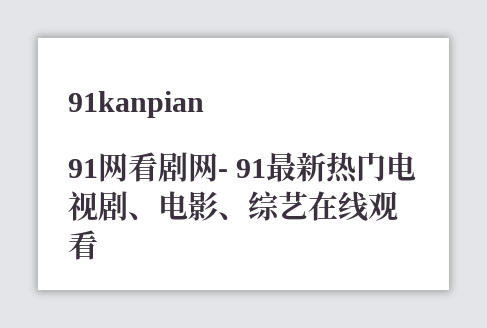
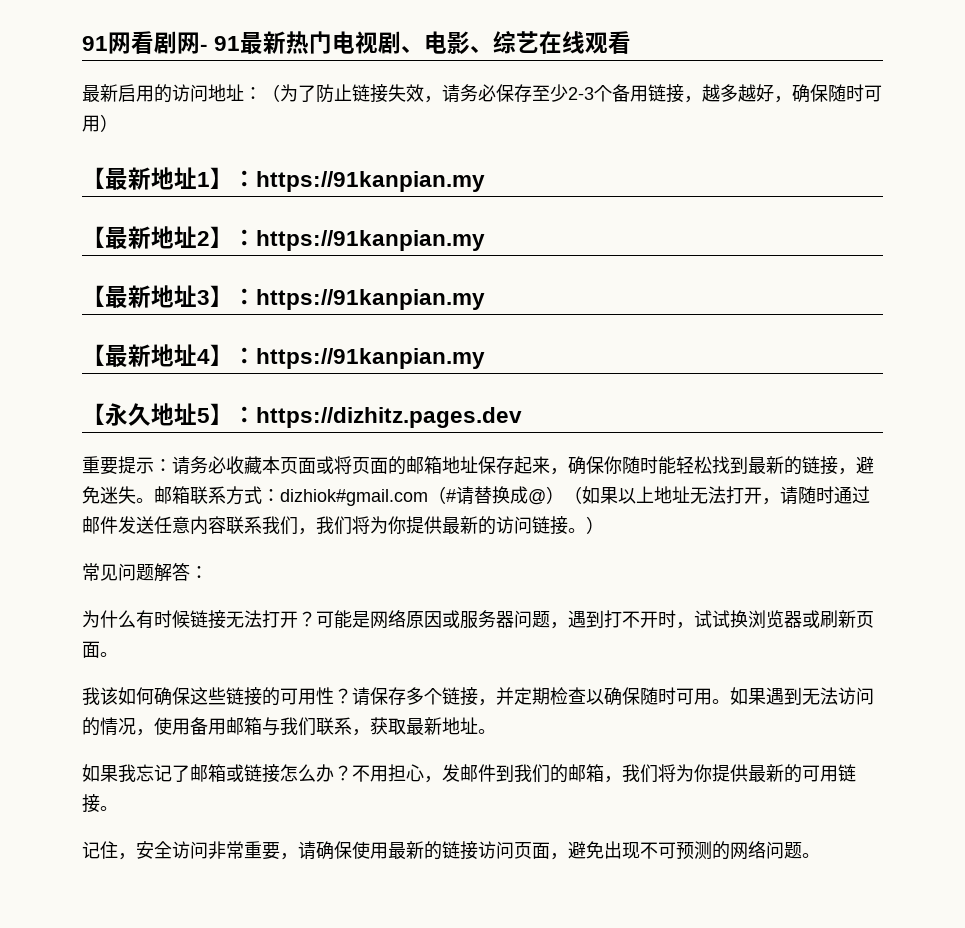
- 91kanpian
+ 最新启用的访问地址：（为了防止链接失效，请务必保存至少2-3个备用链接，越多越好，确保随时可用）
+ 【最新地址1】：https://91kanpian.my
+ 【最新地址2】：https://91kanpian.my
+ 【最新地址3】：https://91kanpian.my
+ 【最新地址4】：https://91kanpian.my
+ 【永久地址5】：https://dizhitz.pages.dev
+ 重要提示：请务必收藏本页面或将页面的邮箱地址保存起来，确保你随时能轻松找到最新的链接，避免迷失。邮箱联系方式：dizhiok#gmail.com（#请替换成@）（如果以上地址无法打开，请随时通过邮件发送任意内容联系我们，我们将为你提供最新的访问链接。）
+ 常见问题解答：
+ 为什么有时候链接无法打开？可能是网络原因或服务器问题，遇到打不开时，试试换浏览器或刷新页面。
+ 我该如何确保这些链接的可用性？请保存多个链接，并定期检查以确保随时可用。如果遇到无法访问的情况，使用备用邮箱与我们联系，获取最新地址。
+ 如果我忘记了邮箱或链接怎么办？不用担心，发邮件到我们的邮箱，我们将为你提供最新的可用链接。
+ 记住，安全访问非常重要，请确保使用最新的链接访问页面，避免出现不可预测的网络问题。

